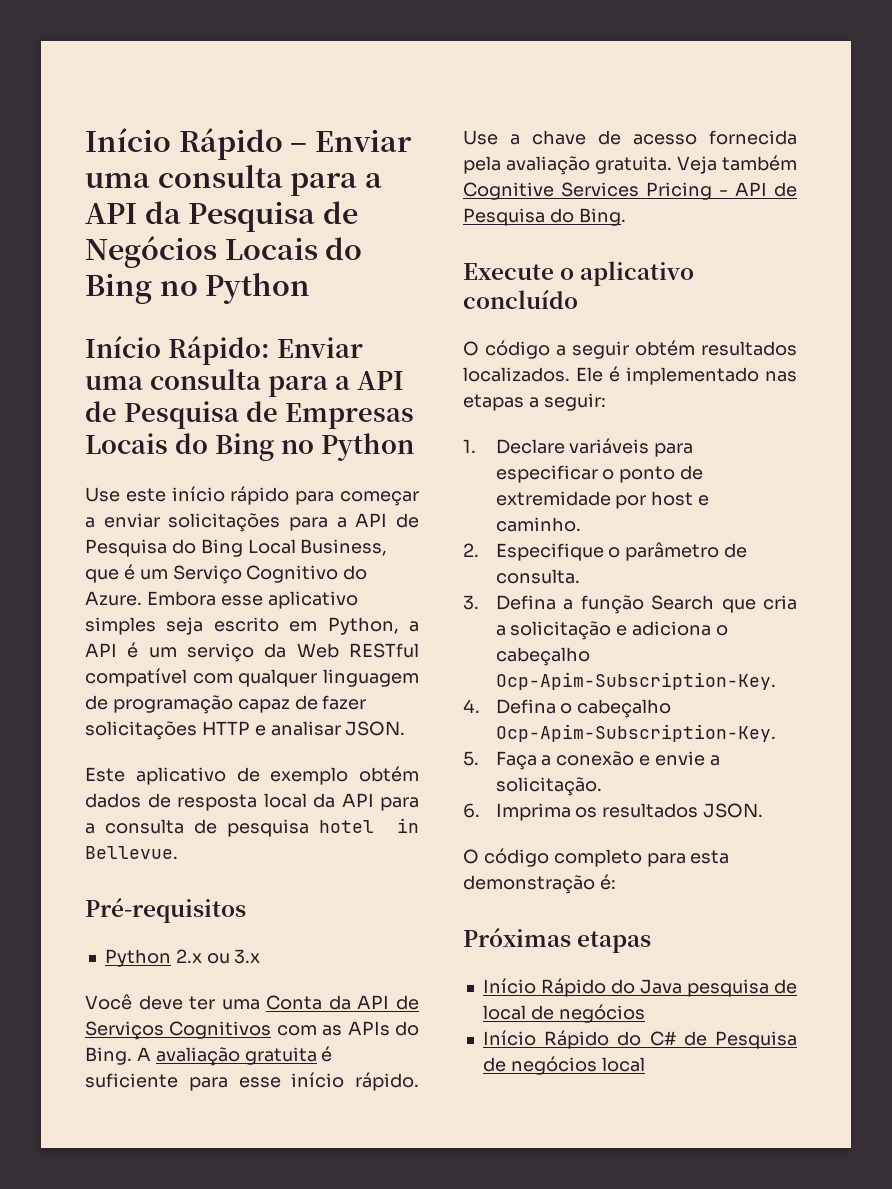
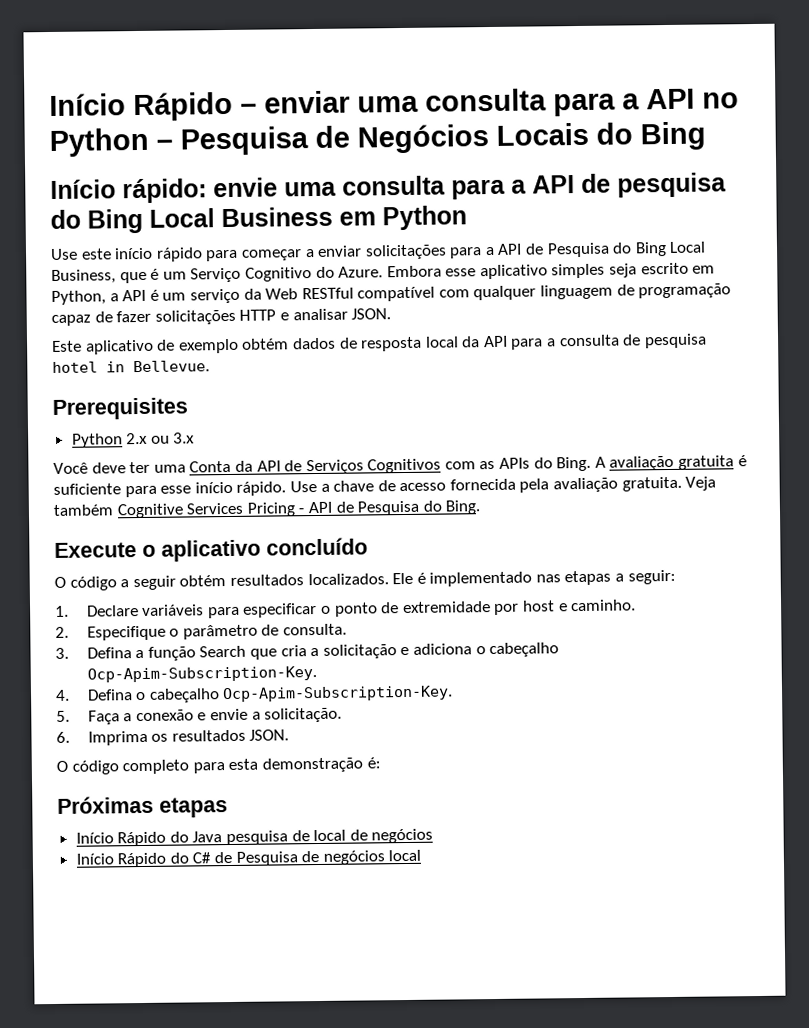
- Início Rápido – Enviar uma consulta para a API da Pesquisa de Negócios Locais do Bing no Python
- Início Rápido: Enviar uma consulta para a API de Pesquisa de Empresas Locais do Bing no Python
+ Início Rápido – enviar uma consulta para a API no Python – Pesquisa de Negócios Locais do Bing
+ Início rápido: envie uma consulta para a API de pesquisa do Bing Local Business em Python
- Pré-requisitos
+ Prerequisites

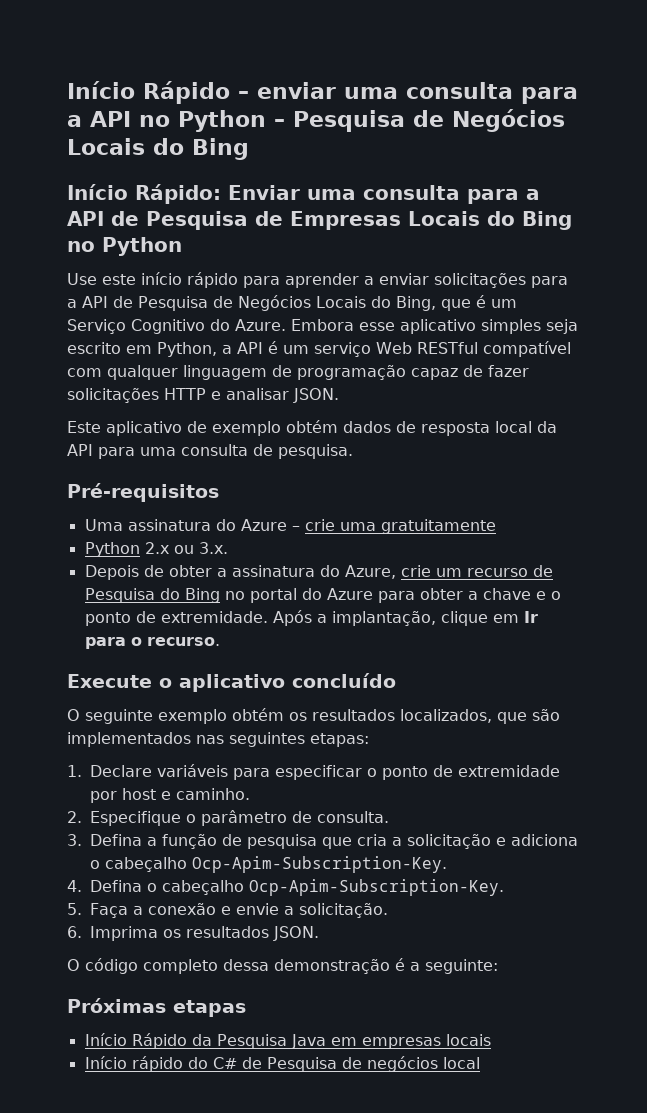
- Início rápido: envie uma consulta para a API de pesquisa do Bing Local Business em Python
+ Início Rápido: Enviar uma consulta para a API de Pesquisa de Empresas Locais do Bing no Python
- Use este início rápido para começar a enviar solicitações para a API de Pesquisa do Bing Local Business, que é um Serviço Cognitivo do Azure.
+ Use este início rápido para aprender a enviar solicitações para a API de Pesquisa de Negócios Locais do Bing, que é um Serviço Cognitivo do Azure.
- Embora esse aplicativo simples seja escrito em Python, a API é um serviço da Web RESTful compatível com qualquer linguagem de programação capaz de fazer solicitações HTTP e analisar JSON.
+ Embora esse aplicativo simples seja escrito em Python, a API é um serviço Web RESTful compatível com qualquer linguagem de programação capaz de fazer solicitações HTTP e analisar JSON.
- Este aplicativo de exemplo obtém dados de resposta local da API para a consulta de pesquisa hotel in Bellevue.
- Prerequisites
- Python 2.x ou 3.x
- Você deve ter uma Conta da API de Serviços Cognitivos com as APIs do Bing. A avaliação gratuita é suficiente para esse início rápido. Use a chave de acesso fornecida pela avaliação gratuita. Veja também Cognitive Services Pricing - API de Pesquisa do Bing.
+ Este aplicativo de exemplo obtém dados de resposta local da API para uma consulta de pesquisa.
+ Pré-requisitos
+ Uma assinatura do Azure – crie uma gratuitamente
+ Python 2.x ou 3.x.
+ Depois de obter a assinatura do Azure, crie um recurso de Pesquisa do Bing no portal do Azure para obter a chave e o ponto de extremidade. Após a implantação, clique em Ir para o recurso.
- O código a seguir obtém resultados localizados. Ele é implementado nas etapas a seguir:
+ O seguinte exemplo obtém os resultados localizados, que são implementados nas seguintes etapas:
- 3. Defina a função Search que cria a solicitação e adiciona o cabeçalho Ocp-Apim-Subscription-Key.
+ 3. Defina a função de pesquisa que cria a solicitação e adiciona o cabeçalho Ocp-Apim-Subscription-Key.
- O código completo para esta demonstração é:
+ O código completo dessa demonstração é a seguinte:
- Início Rápido do Java pesquisa de local de negócios
- Início Rápido do C# de Pesquisa de negócios local
+ Início Rápido da Pesquisa Java em empresas locais
+ Início rápido do C# de Pesquisa de negócios local

